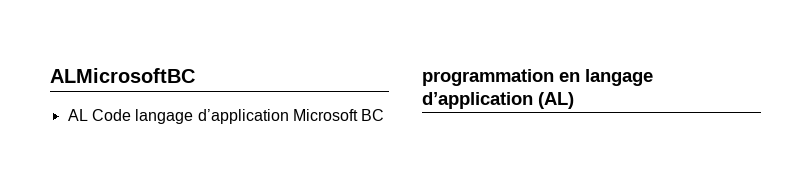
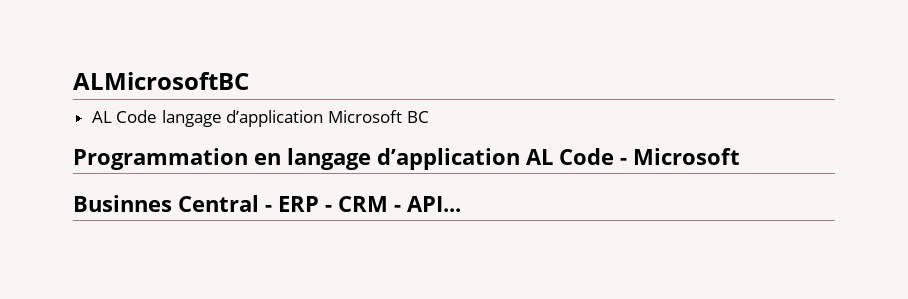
- programmation en langage d’application (AL)
+ Programmation en langage d’application AL Code - Microsoft
+ Businnes Central - ERP - CRM - API...

